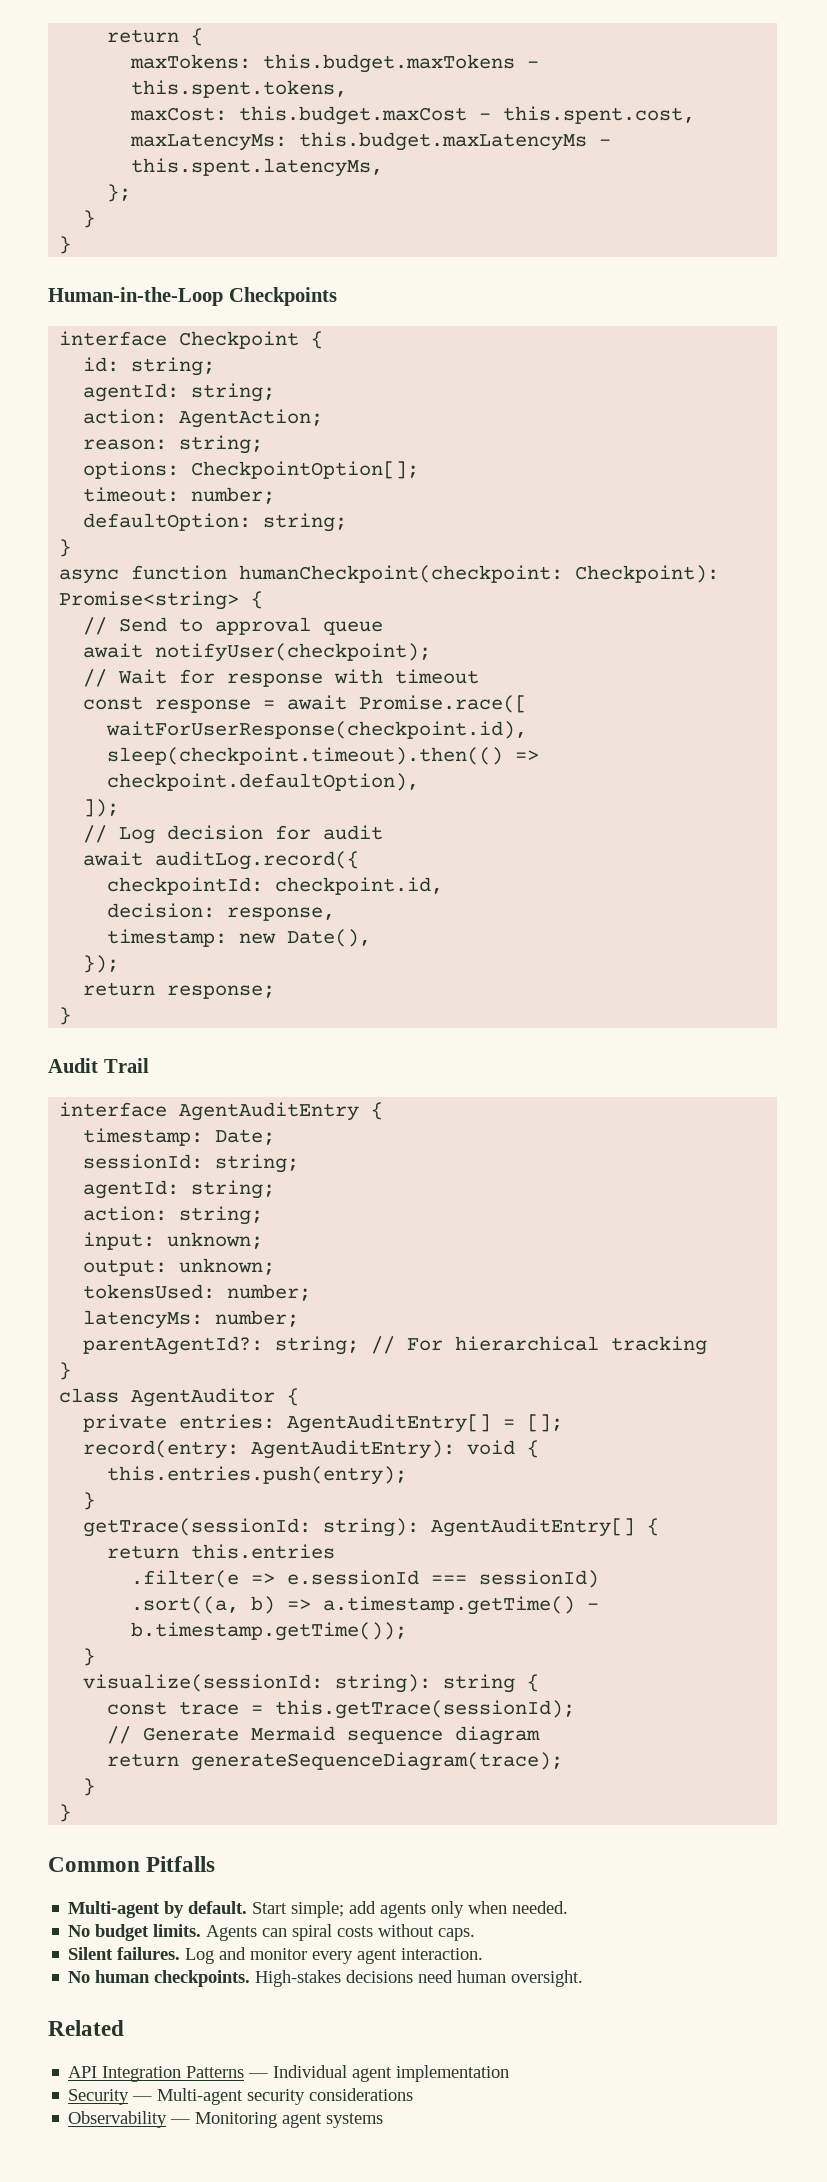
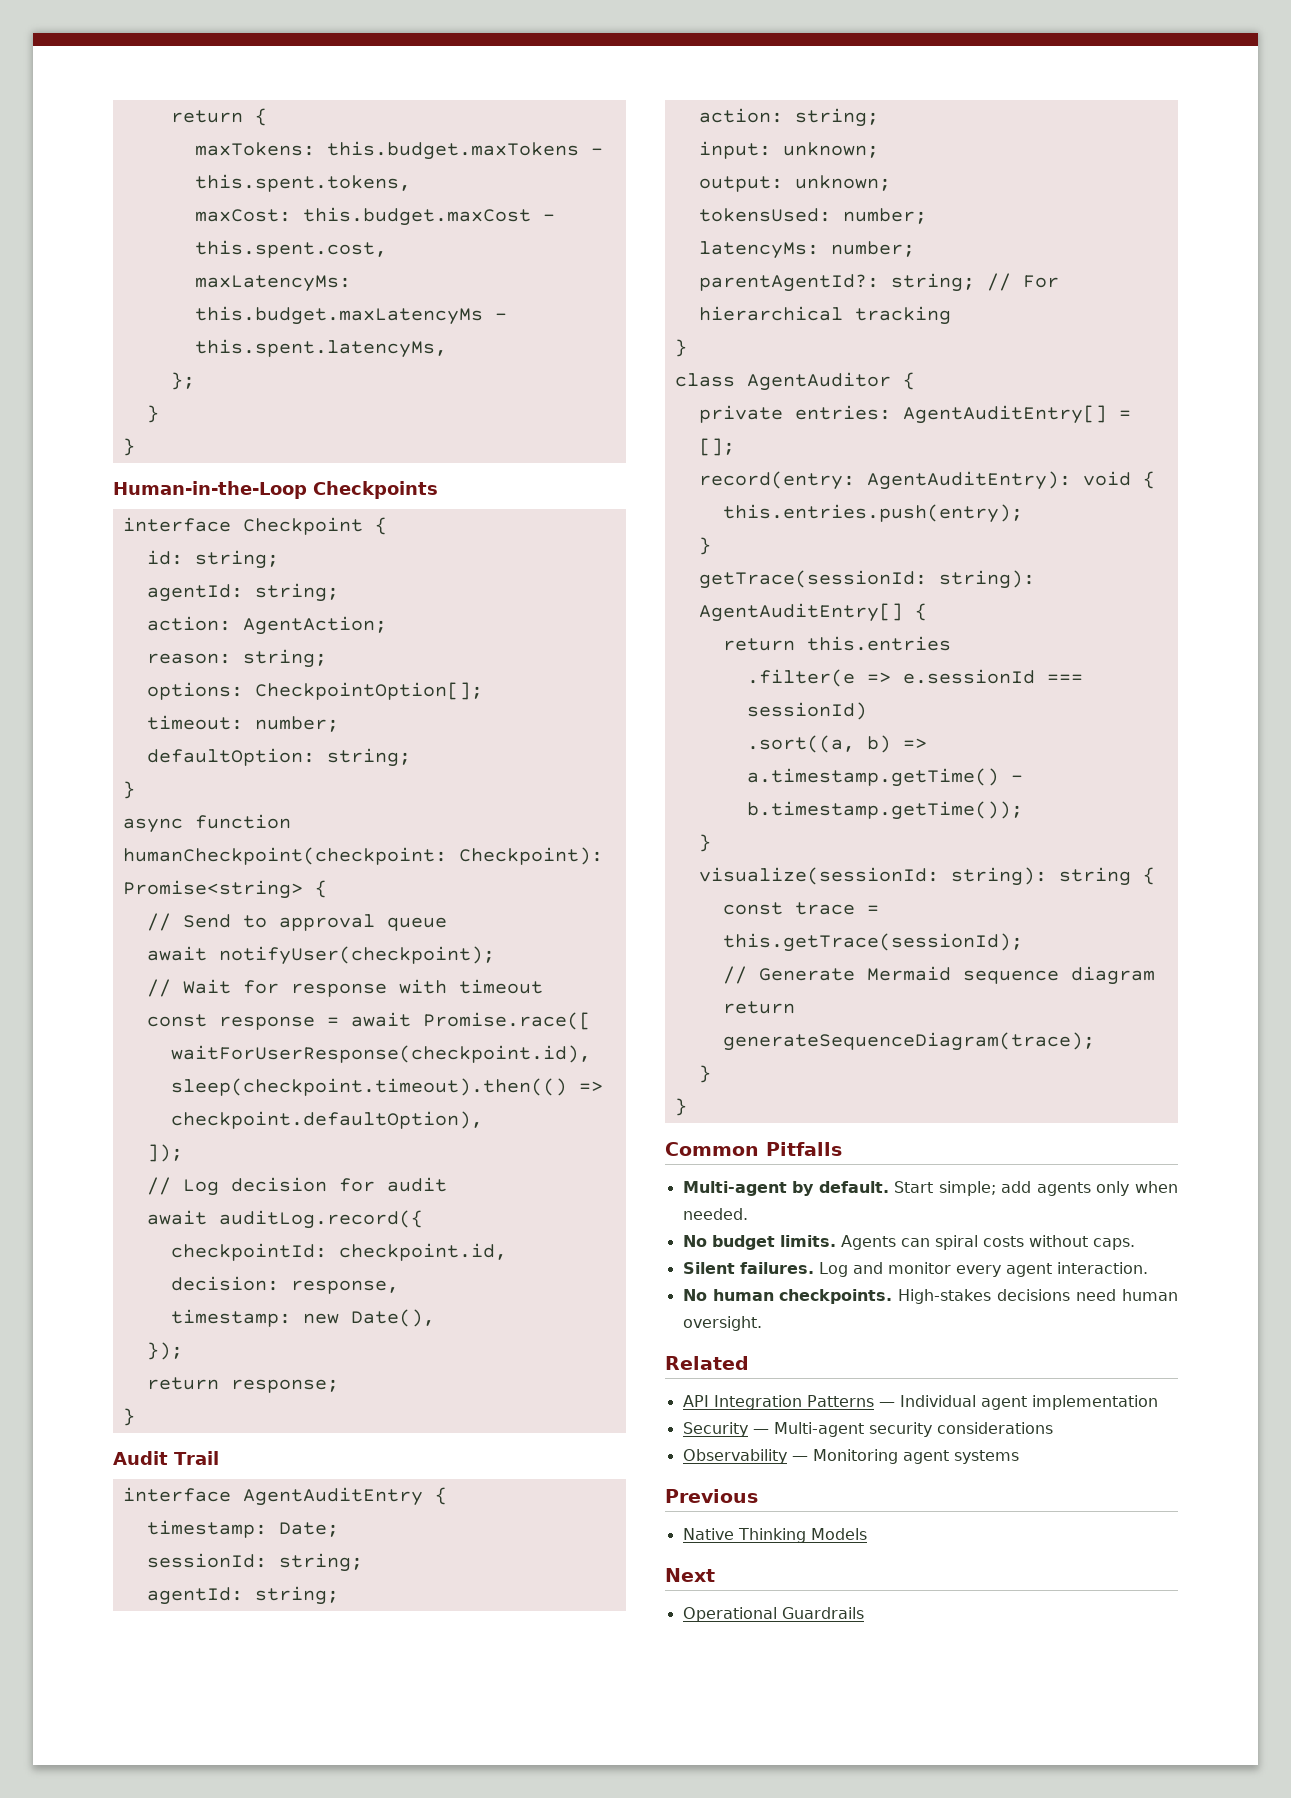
+ Previous
+ Native Thinking Models
+ Next
+ Operational Guardrails

